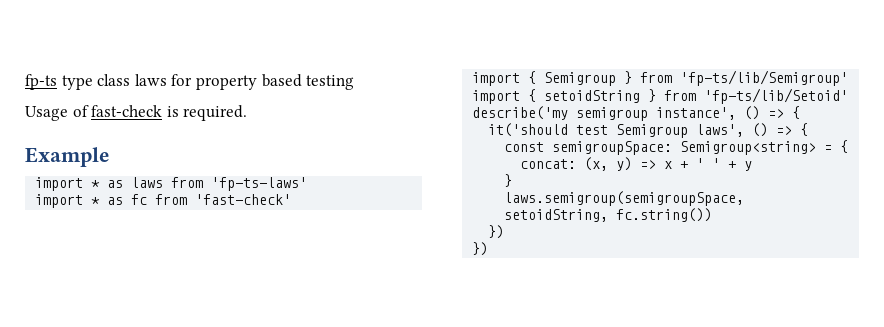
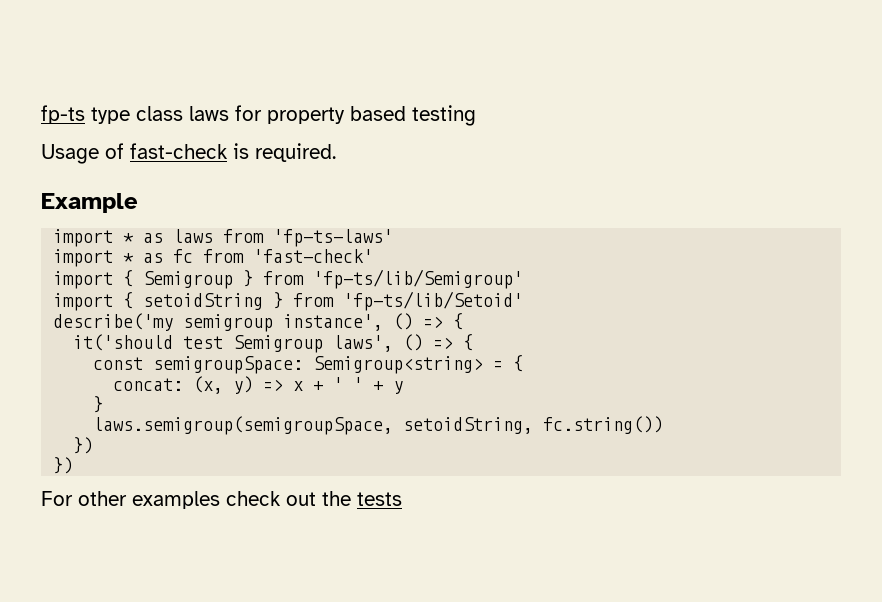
+ For other examples check out the tests

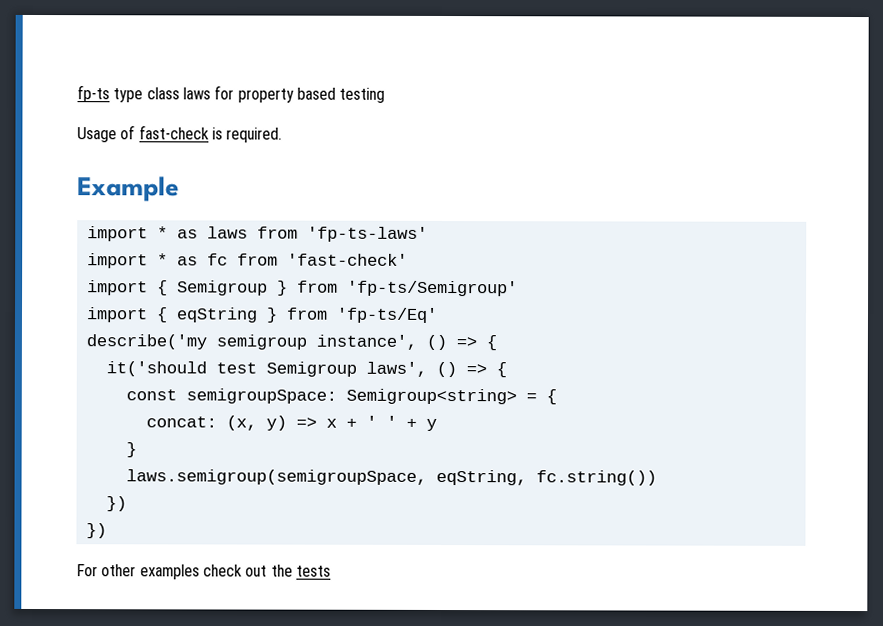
- import { Semigroup } from 'fp-ts/lib/Semigroup'
- import { setoidString } from 'fp-ts/lib/Setoid'
+ import { Semigroup } from 'fp-ts/Semigroup'
+ import { eqString } from 'fp-ts/Eq'
- laws.semigroup(semigroupSpace, setoidString, fc.string())
+ laws.semigroup(semigroupSpace, eqString, fc.string())

